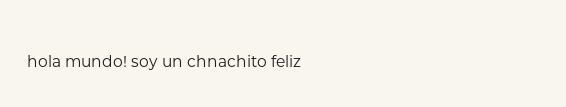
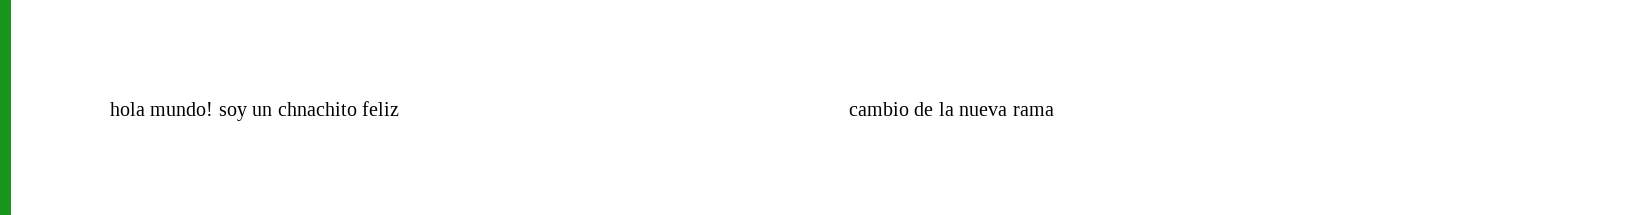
+ cambio de la nueva rama

